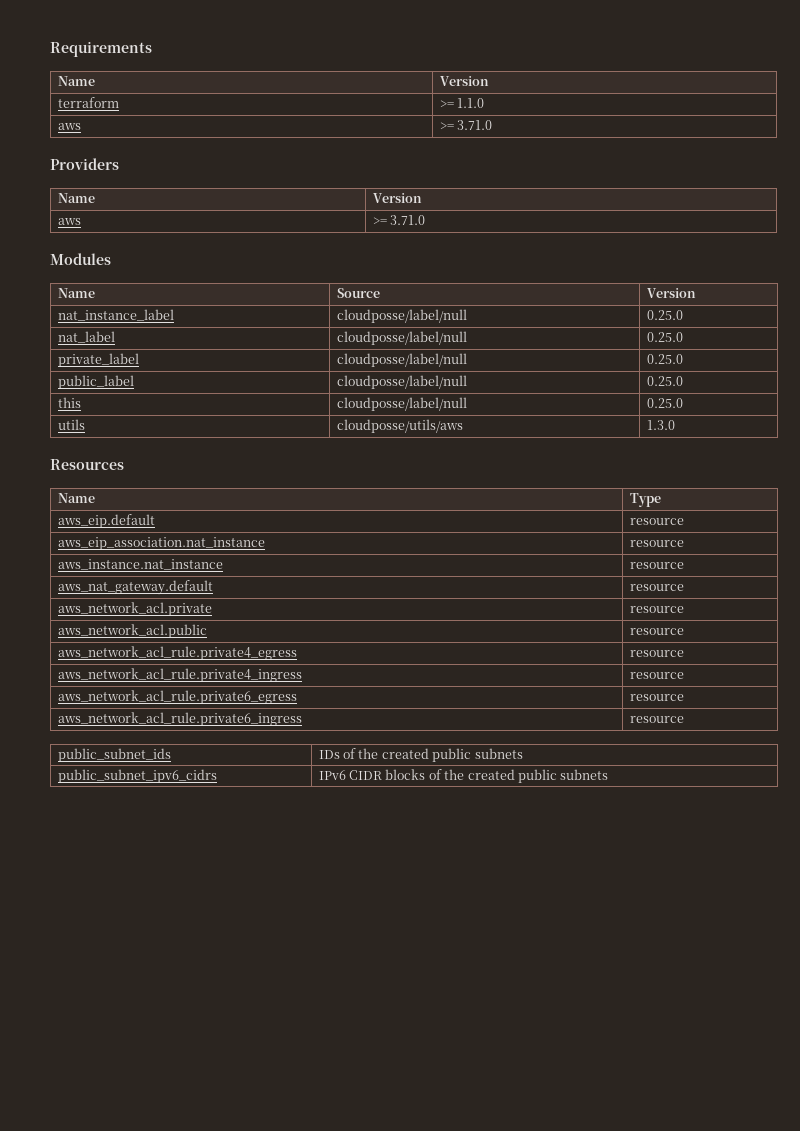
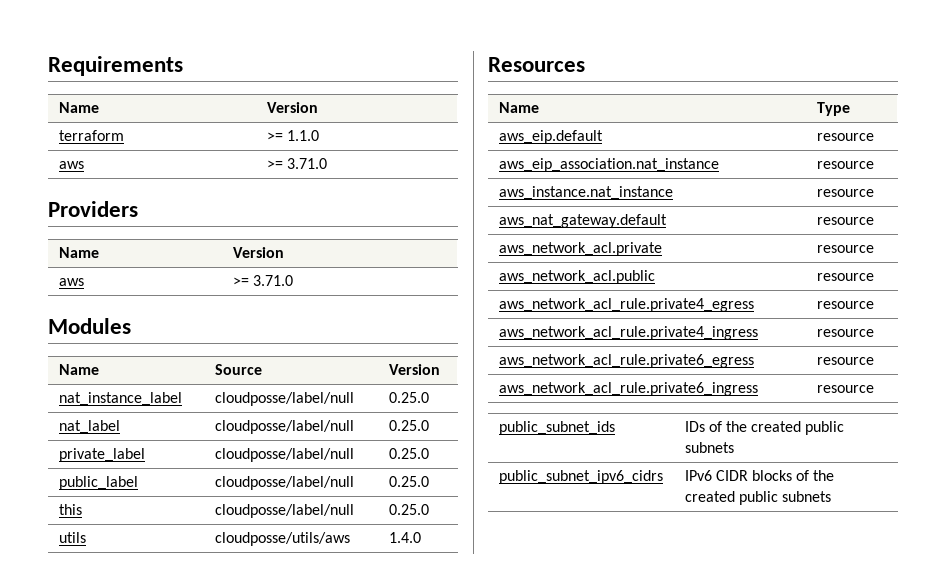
- utils | cloudposse/utils/aws | 1.3.0
+ utils | cloudposse/utils/aws | 1.4.0

